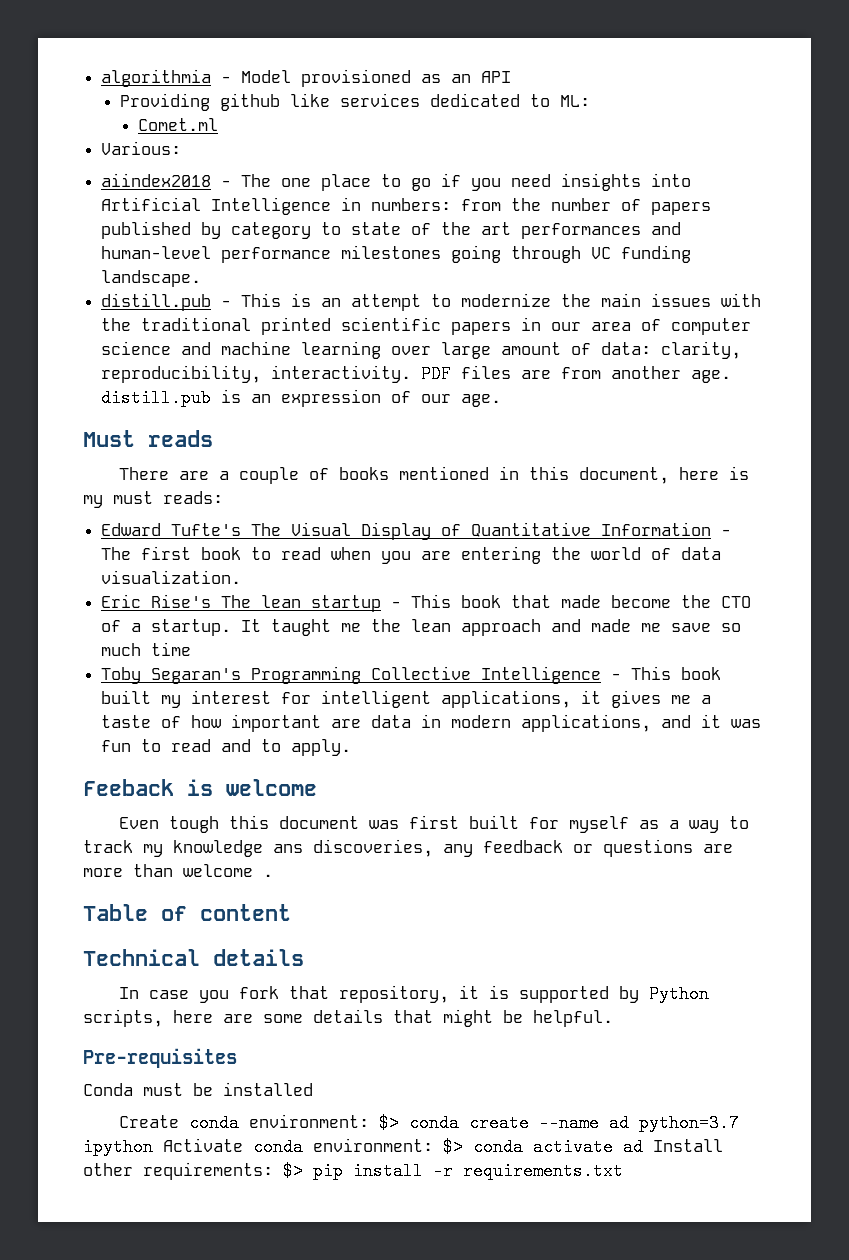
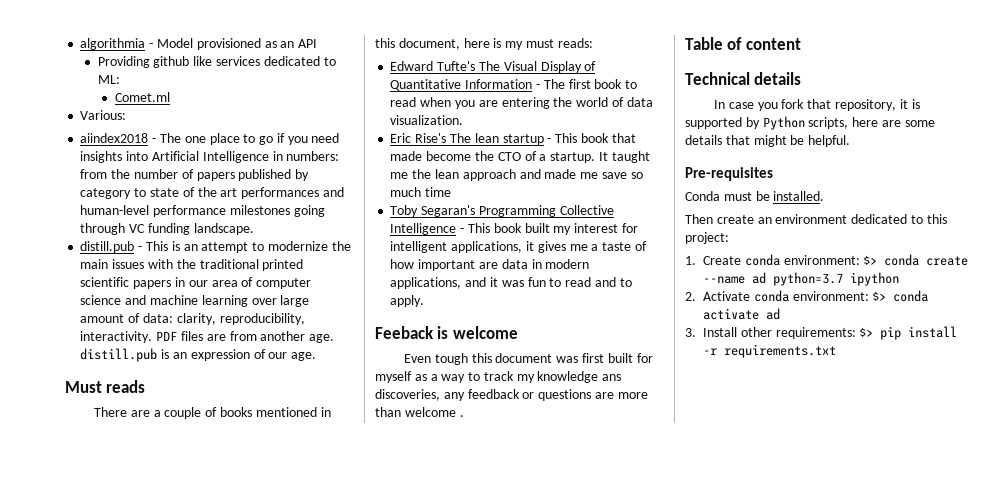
- Conda must be installed
- Create conda environment: $> conda create --name ad python=3.7 ipython Activate conda environment: $> conda activate ad Install other requirements: $> pip install -r requirements.txt
+ Conda must be installed.
+ Then create an environment dedicated to this project:
+ 1. Create conda environment: $> conda create --name ad python=3.7 ipython
+ 2. Activate conda environment: $> conda activate ad
+ 3. Install other requirements: $> pip install -r requirements.txt

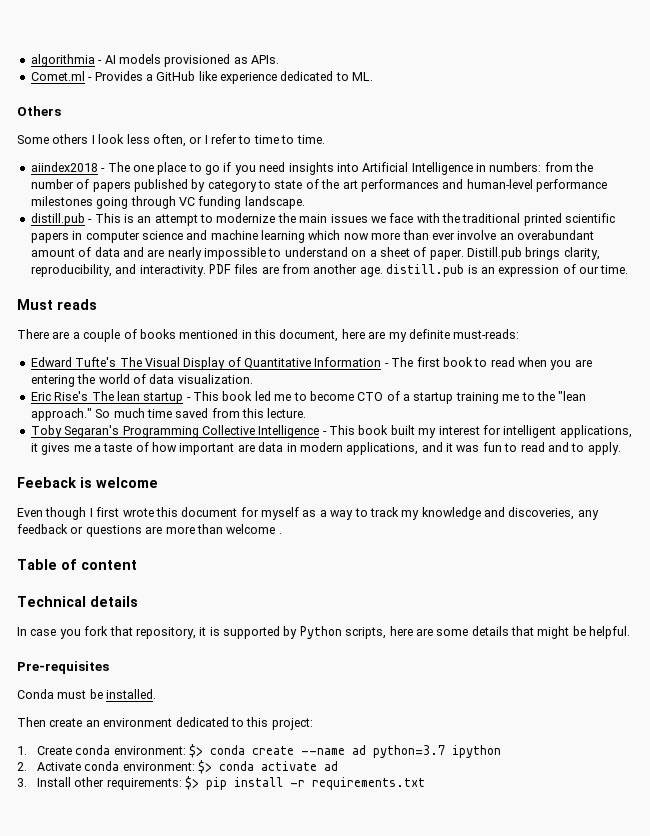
- algorithmia - Model provisioned as an API
- Providing github like services dedicated to ML:
- Comet.ml
- Various:
+ algorithmia - AI models provisioned as APIs.
+ Comet.ml - Provides a GitHub like experience dedicated to ML.
+ Others
+ Some others I look less often, or I refer to time to time.
- distill.pub - This is an attempt to modernize the main issues with the traditional printed scientific papers in our area of computer science and machine learning over large amount of data: clarity, reproducibility, interactivity.
+ distill.pub - This is an attempt to modernize the main issues we face with the traditional printed scientific papers in computer science and machine learning which now more than ever involve an overabundant amount of data and are nearly impossible to understand on a sheet of paper. Distill.pub brings clarity, reproducibility, and interactivity.
- PDF files are from another age. distill.pub is an expression of our age.
+ PDF files are from another age. distill.pub is an expression of our time.
- There are a couple of books mentioned in this document, here is my must reads:
+ There are a couple of books mentioned in this document, here are my definite must-reads:
- Eric Rise's The lean startup - This book that made become the CTO of a startup. It taught me the lean approach and made me save so much time
+ Eric Rise's The lean startup - This book led me to become CTO of a startup training me to the "lean approach." So much time saved from this lecture.
- Even tough this document was first built for myself as a way to track my knowledge ans discoveries, any feedback or questions are more than welcome .
+ Even though I first wrote this document for myself as a way to track my knowledge and discoveries, any feedback or questions are more than welcome .

